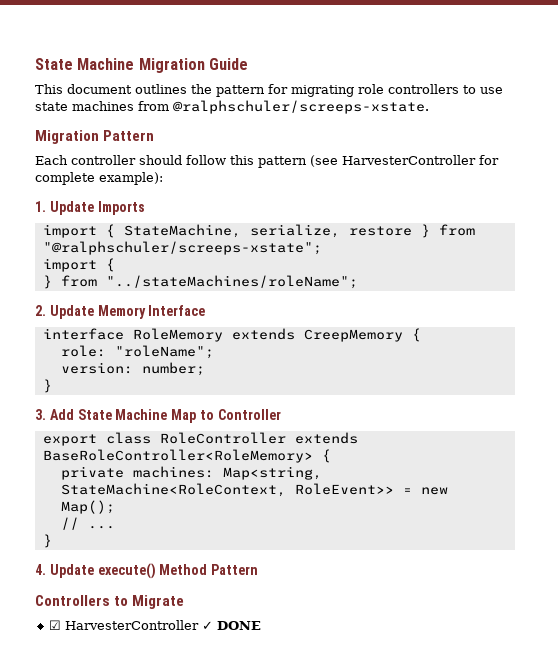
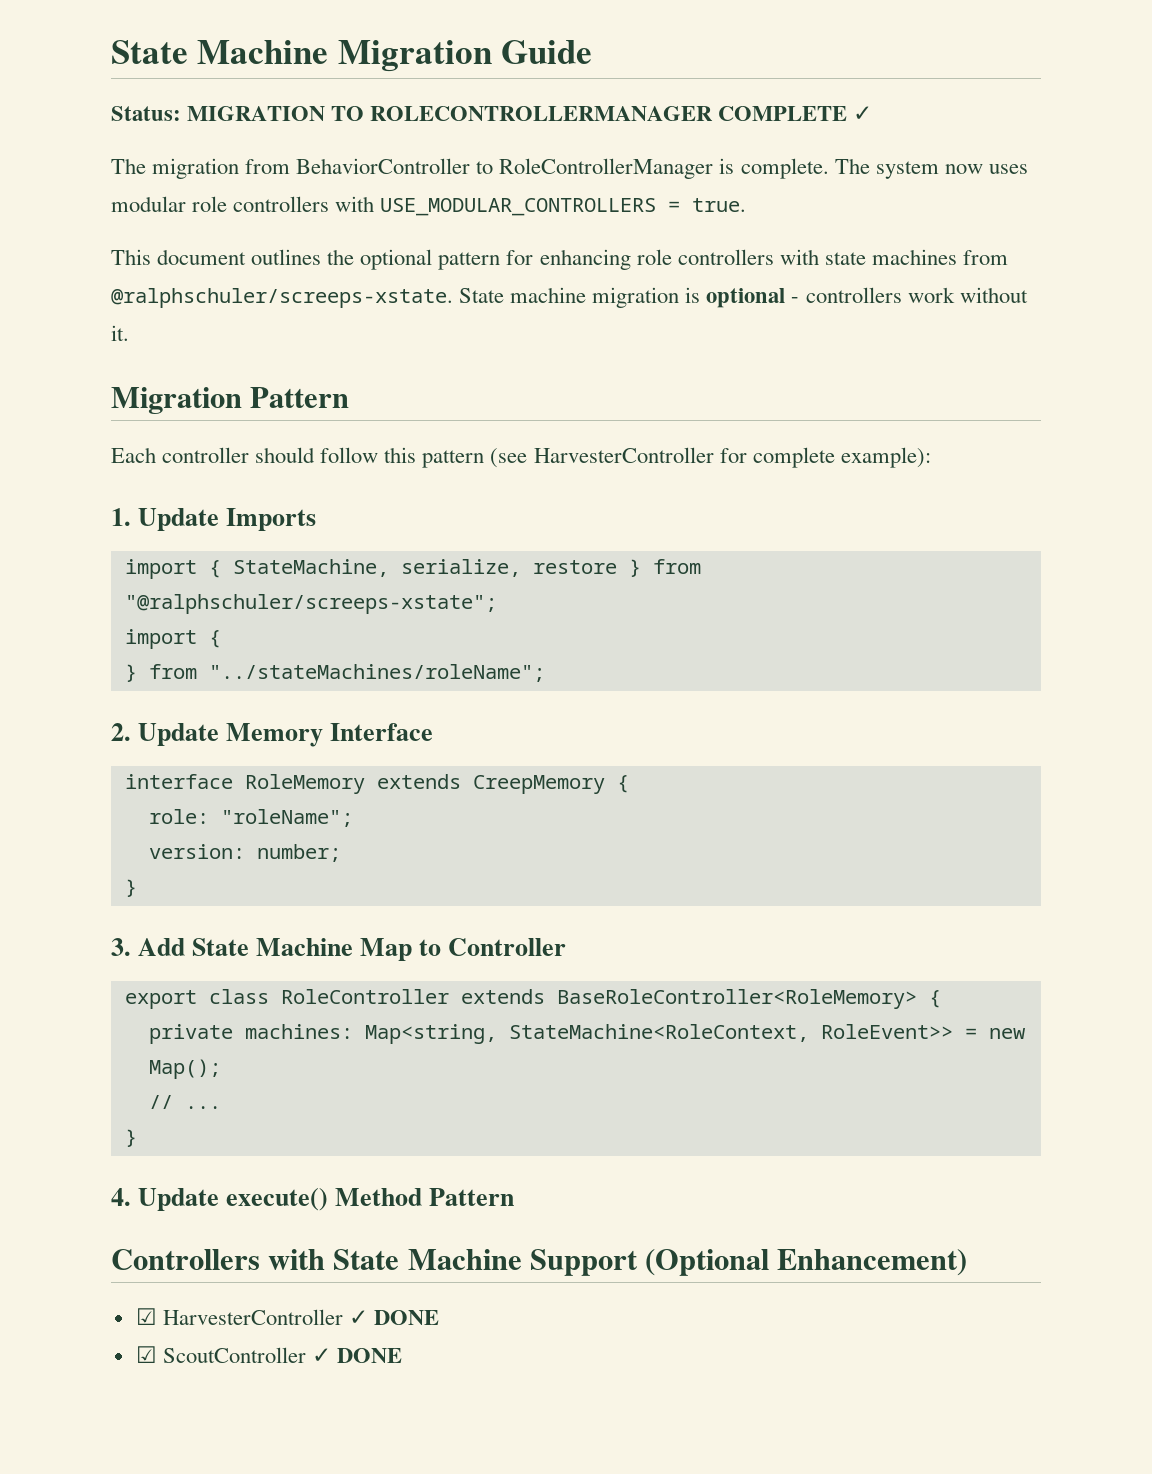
+ Status: MIGRATION TO ROLECONTROLLERMANAGER COMPLETE ✓
+ The migration from BehaviorController to RoleControllerManager is complete. The system now uses modular role controllers with USE_MODULAR_CONTROLLERS = true.
- This document outlines the pattern for migrating role controllers to use state machines from @ralphschuler/screeps-xstate.
+ This document outlines the optional pattern for enhancing role controllers with state machines from @ralphschuler/screeps-xstate. State machine migration is optional - controllers work without it.
- Controllers to Migrate
+ Controllers with State Machine Support (Optional Enhancement)
+ ☑ ScoutController ✓ DONE

